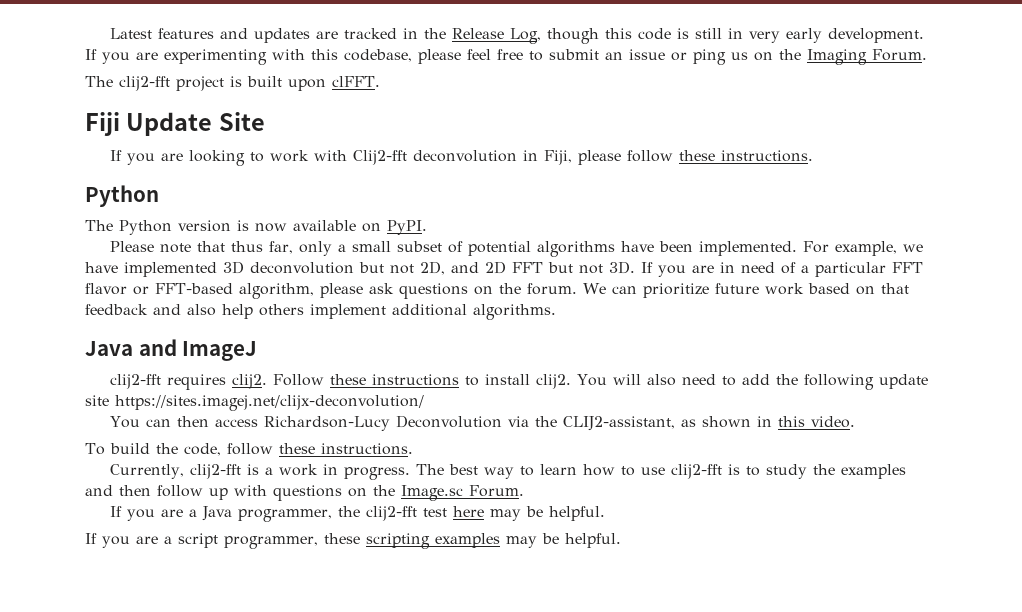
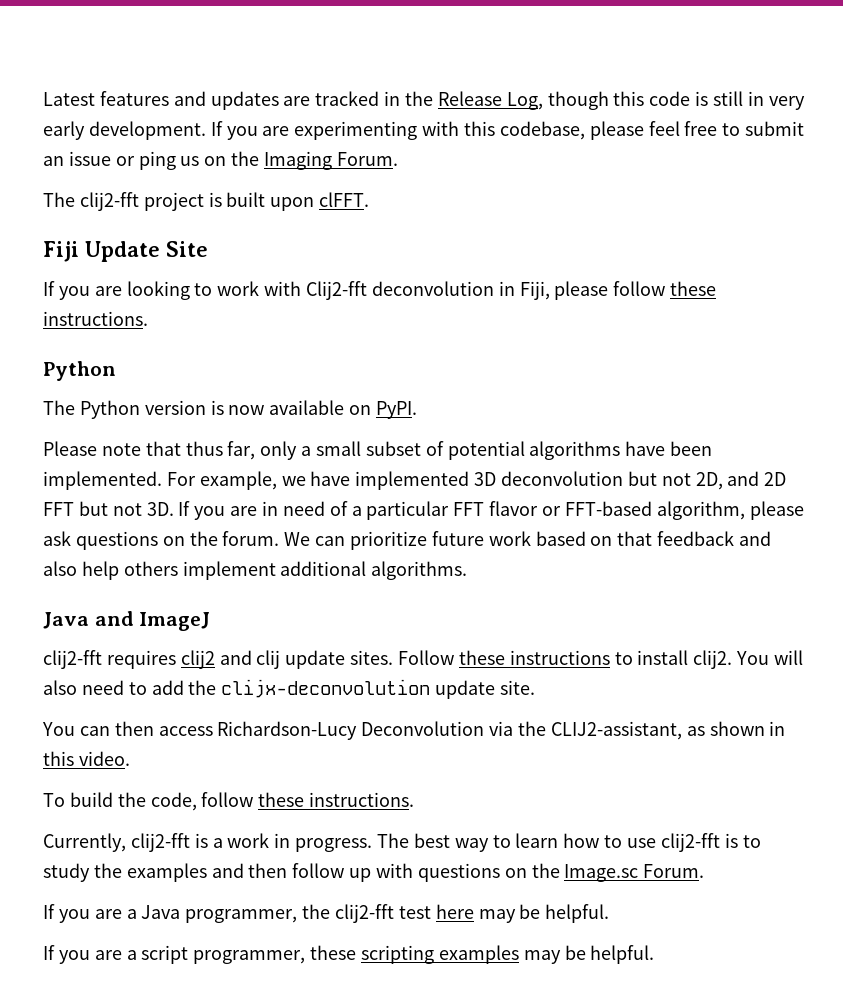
- clij2-fft requires clij2.
+ clij2-fft requires clij2 and clij update sites.
- You will also need to add the following update site https://sites.imagej.net/clijx-deconvolution/
+ You will also need to add the clijx-deconvolution update site.

